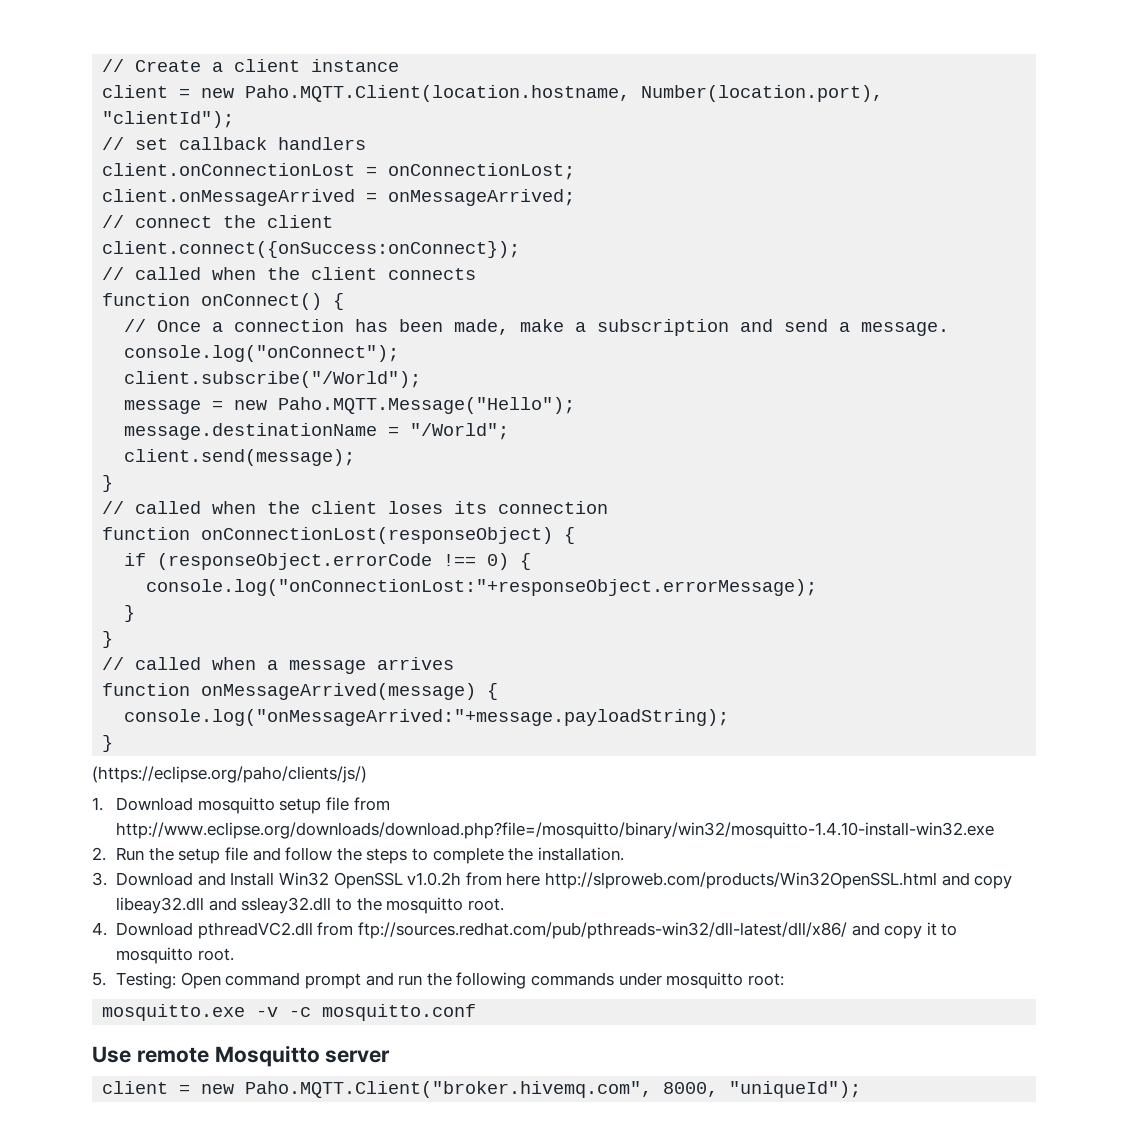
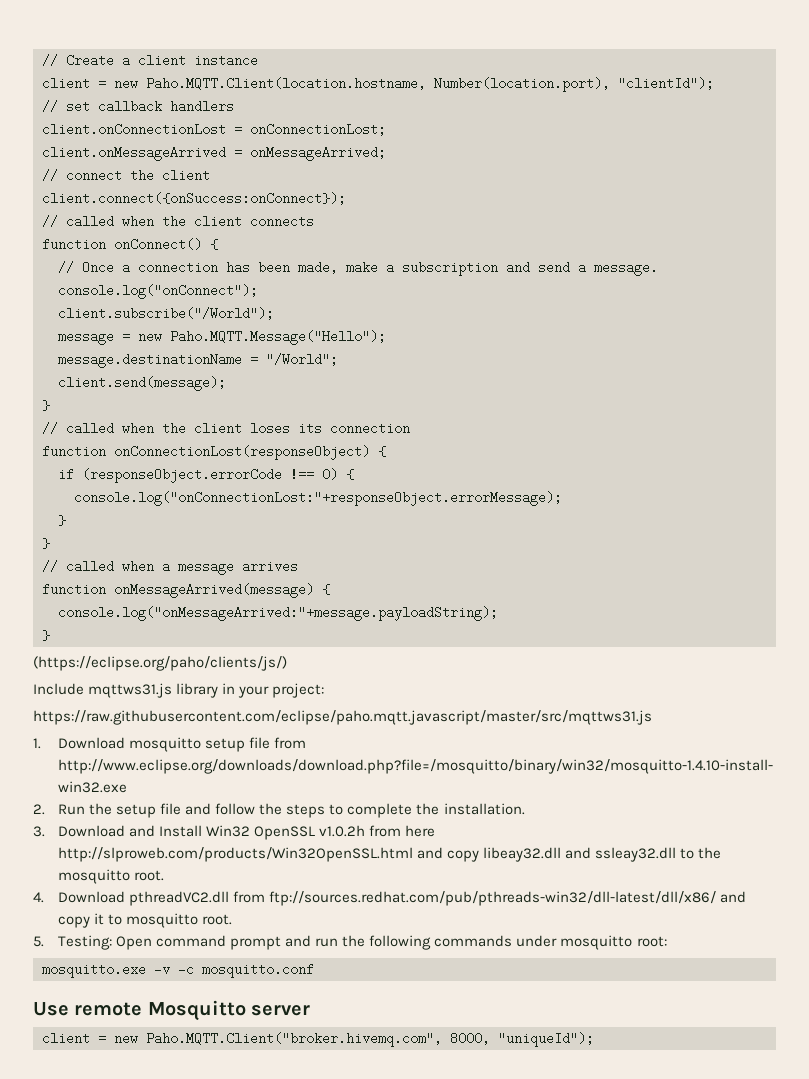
+ Include mqttws31.js library in your project:
+ https://raw.githubusercontent.com/eclipse/paho.mqtt.javascript/master/src/mqttws31.js

